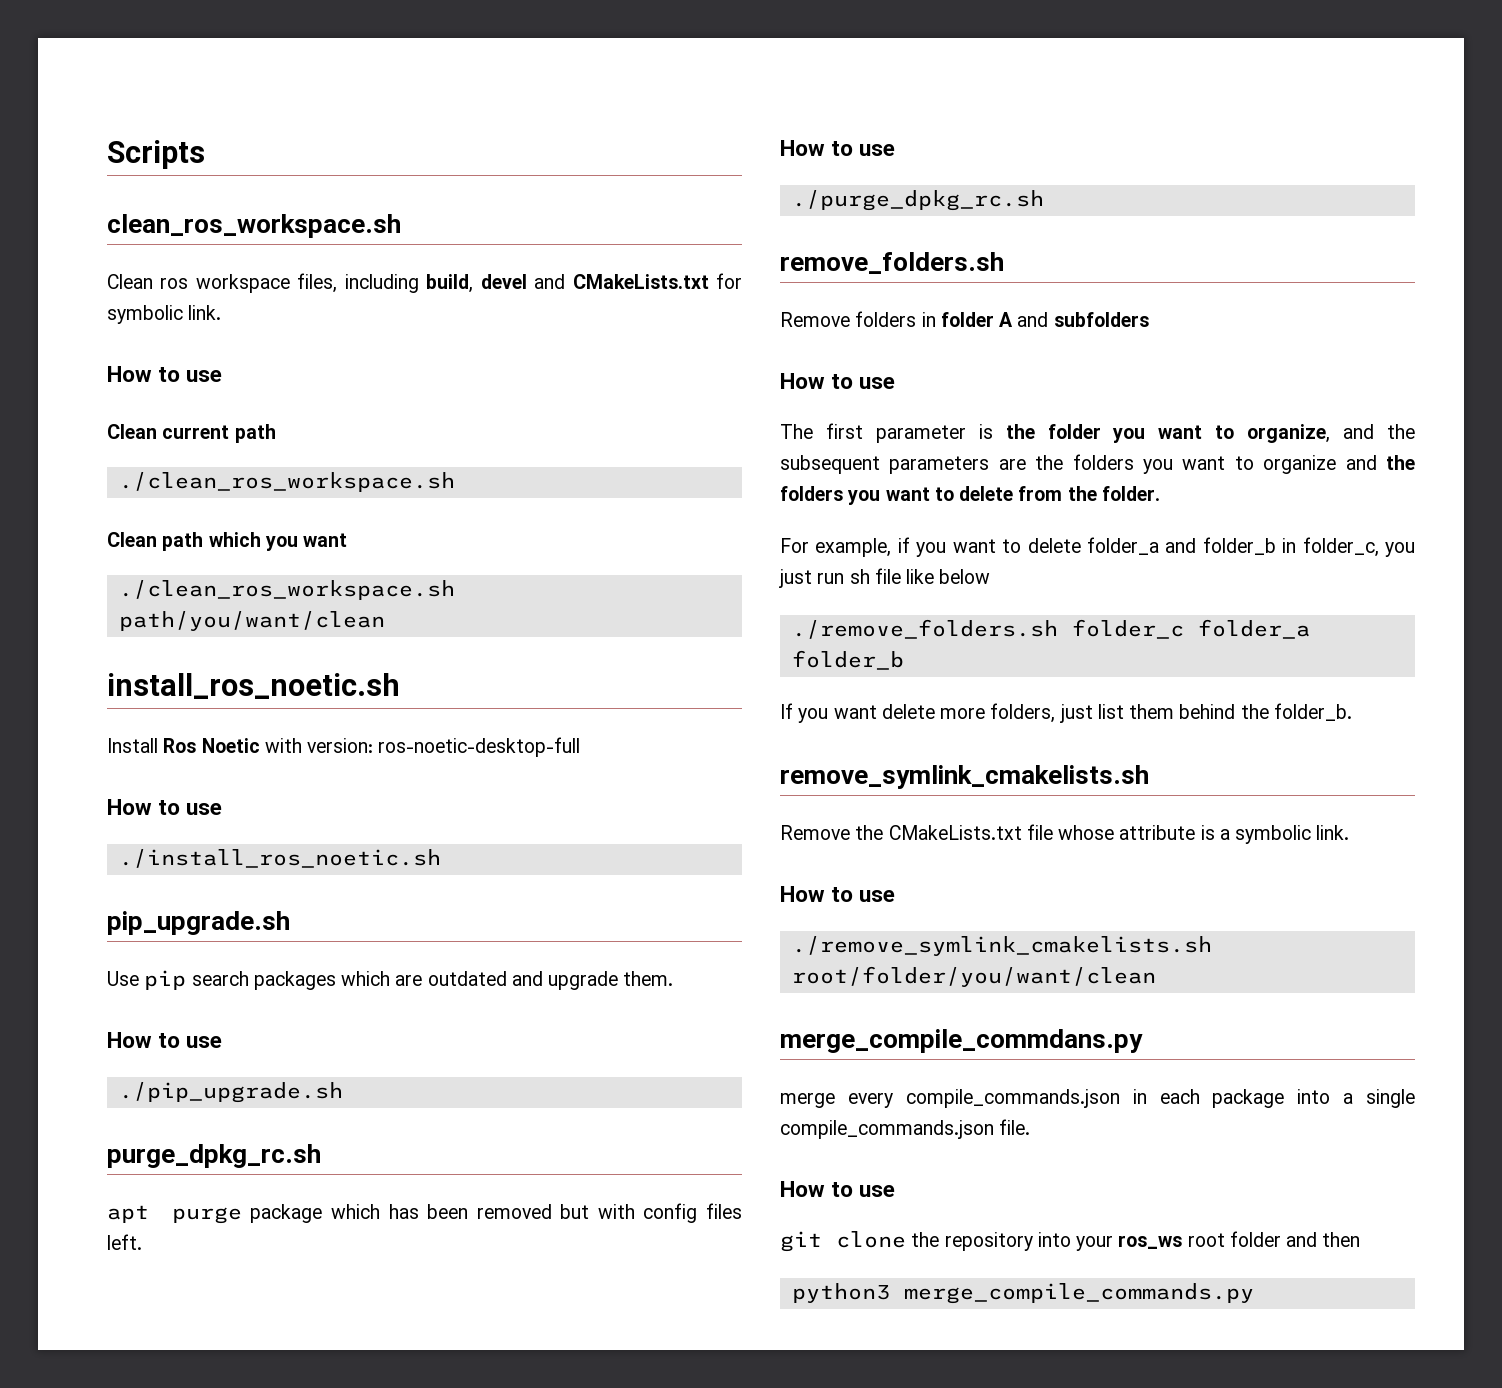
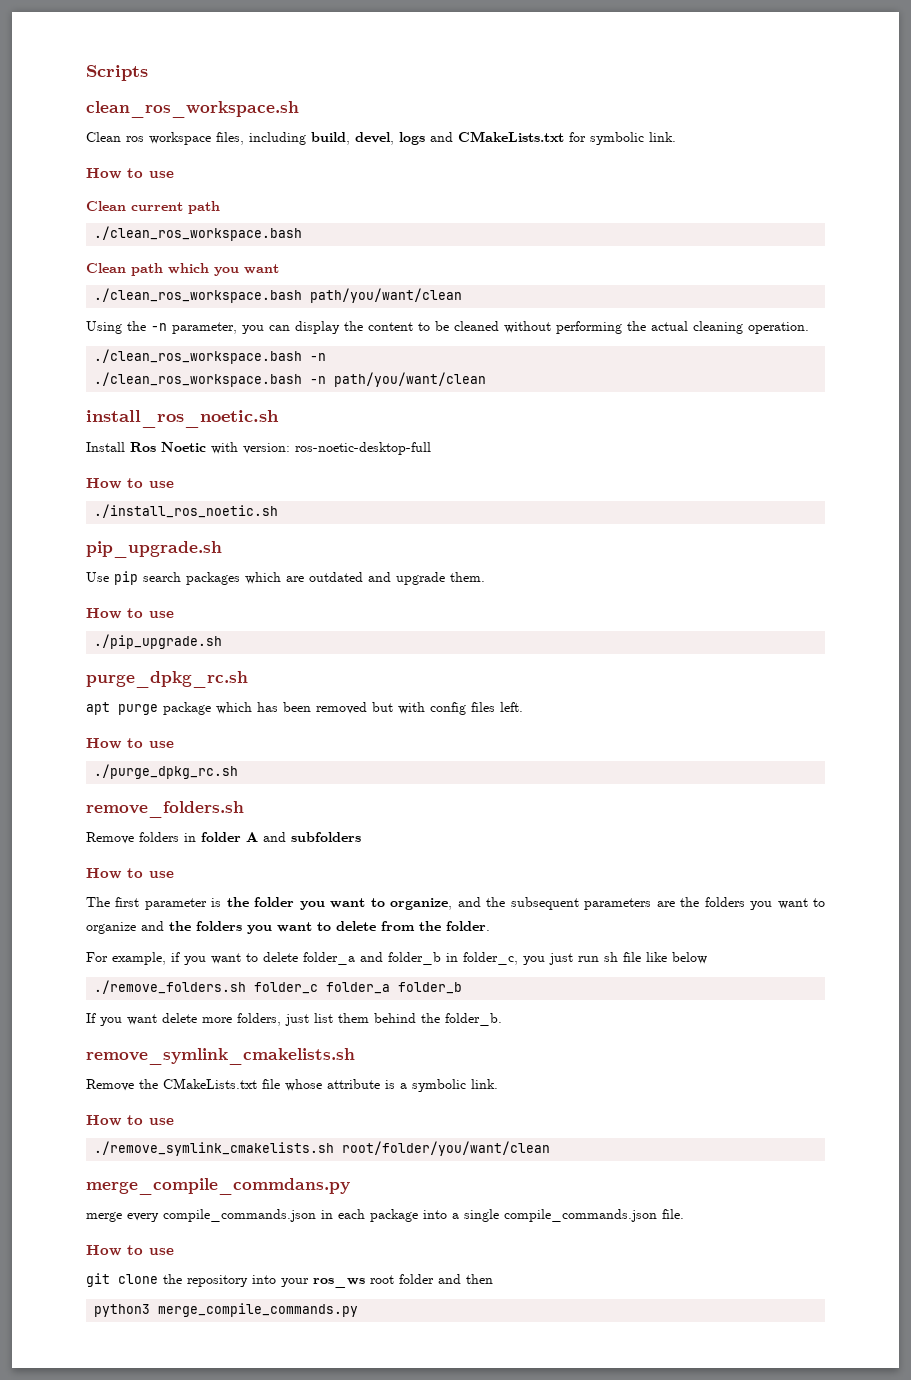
- Clean ros workspace files, including build, devel and CMakeLists.txt for symbolic link.
+ Clean ros workspace files, including build, devel, logs and CMakeLists.txt for symbolic link.
  Clean current path
- ./clean_ros_workspace.sh
+ ./clean_ros_workspace.bash
- ./clean_ros_workspace.sh path/you/want/clean
+ ./clean_ros_workspace.bash path/you/want/clean
+ Using the -n parameter, you can display the content to be cleaned without performing the actual cleaning operation.
+ ./clean_ros_workspace.bash -n
+ ./clean_ros_workspace.bash -n path/you/want/clean

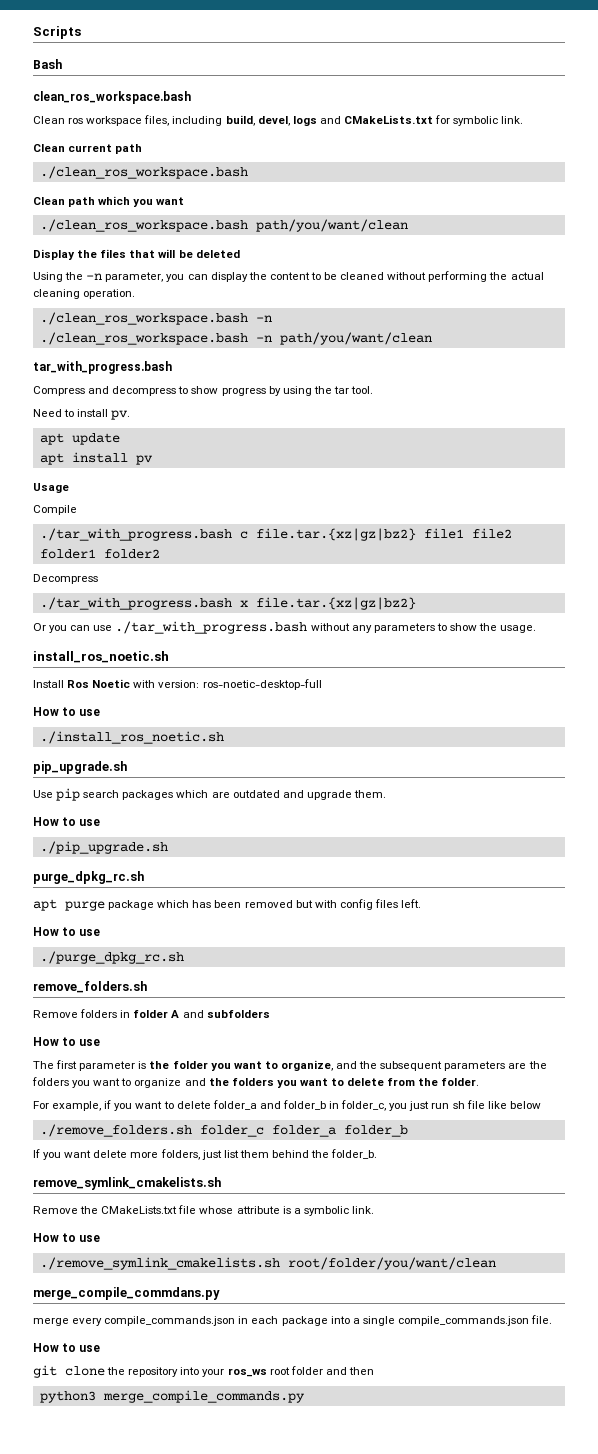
- clean_ros_workspace.sh
+ Bash
+ clean_ros_workspace.bash
  Clean ros workspace files, including build, devel, logs and CMakeLists.txt for symbolic link.
- How to use
+ Display the files that will be deleted
+ tar_with_progress.bash
+ Compress and decompress to show progress by using the tar tool.
+ Need to install pv.
+ apt update
+ apt install pv
+ Usage
+ Compile
+ ./tar_with_progress.bash c file.tar.{xz|gz|bz2} file1 file2 folder1 folder2
+ Decompress
+ ./tar_with_progress.bash x file.tar.{xz|gz|bz2}
+ Or you can use ./tar_with_progress.bash without any parameters to show the usage.

